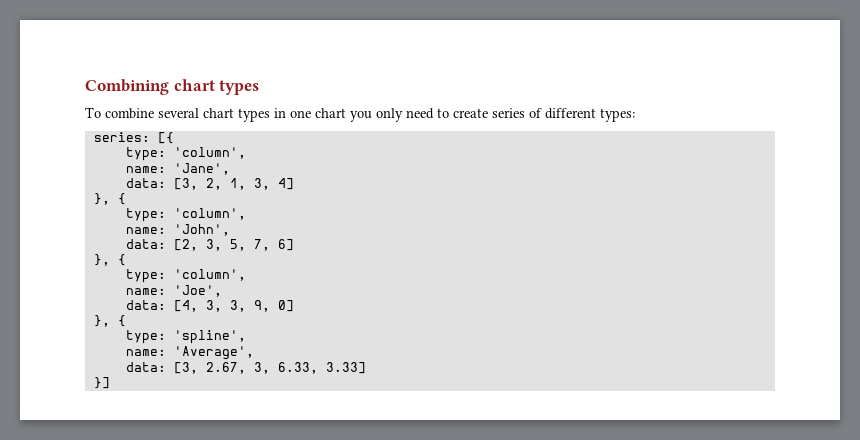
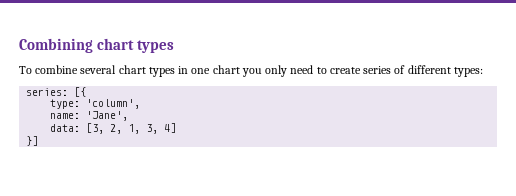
  data: [3, 2, 1, 3, 4]
- }, {
- type: 'column',
- name: 'John',
- data: [2, 3, 5, 7, 6]
- }, {
- type: 'column',
- name: 'Joe',
- data: [4, 3, 3, 9, 0]
- }, {
- type: 'spline',
- name: 'Average',
- data: [3, 2.67, 3, 6.33, 3.33]

